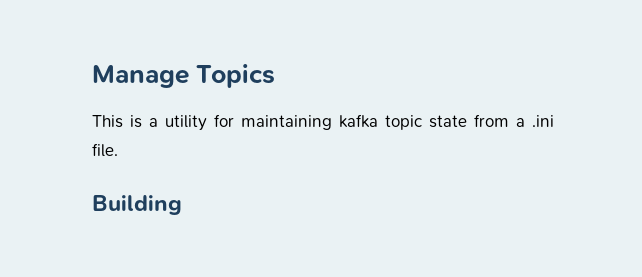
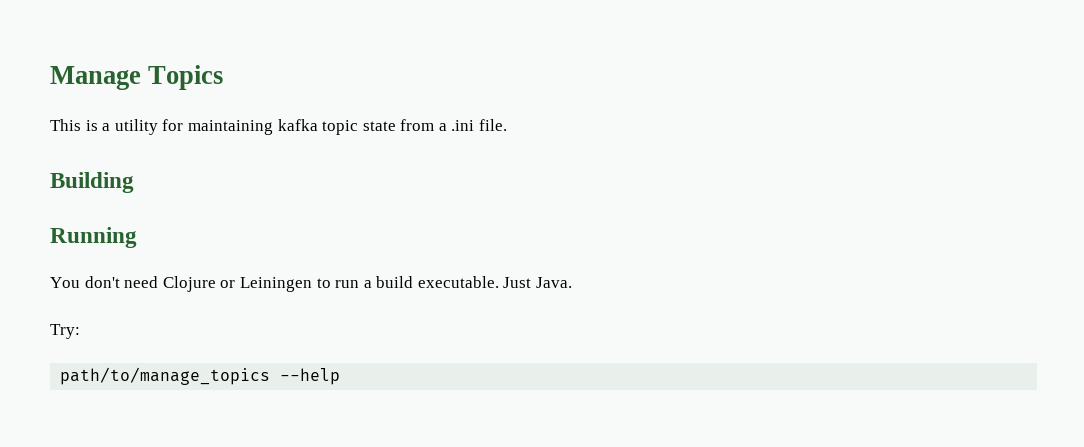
+ Running
+ You don't need Clojure or Leiningen to run a build executable. Just Java.
+ Try:
+ path/to/manage_topics --help

